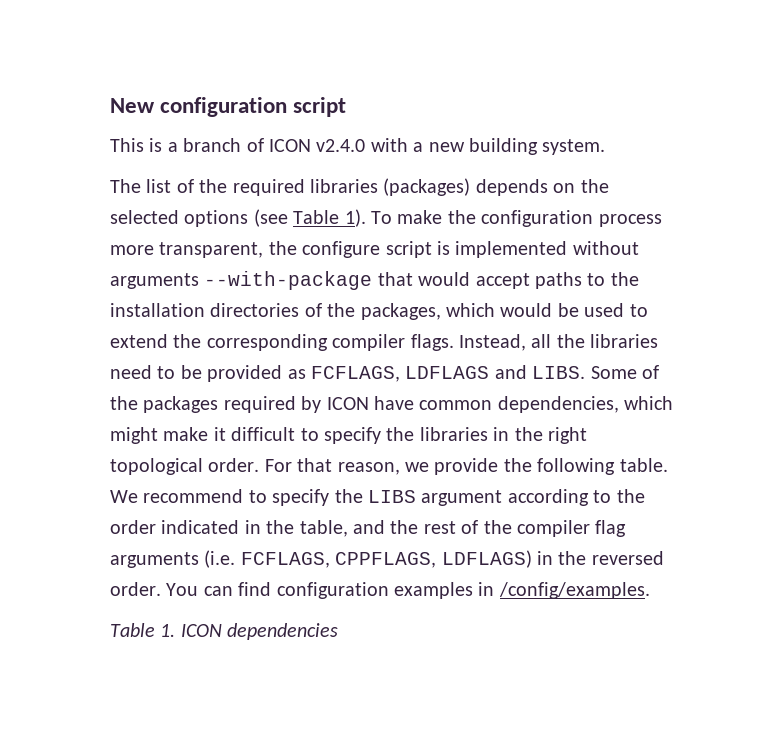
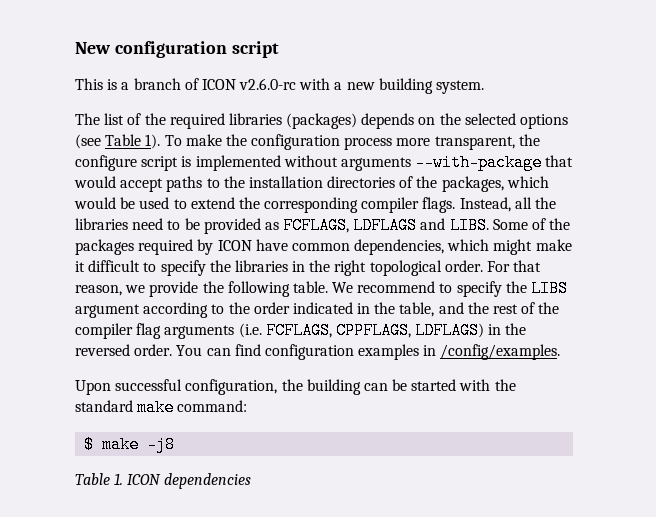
- This is a branch of ICON v2.4.0 with a new building system.
+ This is a branch of ICON v2.6.0-rc with a new building system.
+ Upon successful configuration, the building can be started with the standard make command:
+ $ make -j8

